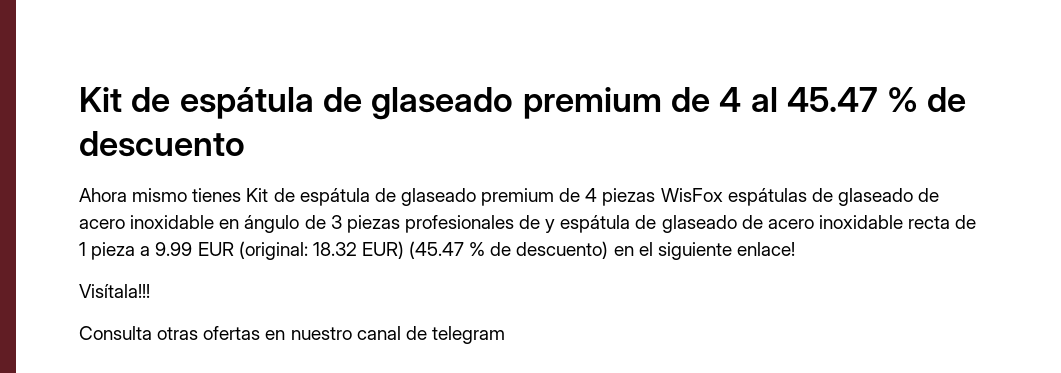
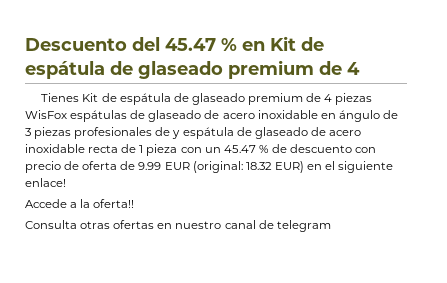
- Kit de espátula de glaseado premium de 4 al 45.47 % de descuento
- Ahora mismo tienes Kit de espátula de glaseado premium de 4 piezas WisFox espátulas de glaseado de acero inoxidable en ángulo de 3 piezas profesionales de y espátula de glaseado de acero inoxidable recta de 1 pieza a 9.99 EUR (original: 18.32 EUR) (45.47 % de descuento) en el siguiente enlace!
+ Descuento del 45.47 % en Kit de espátula de glaseado premium de 4
+ Tienes Kit de espátula de glaseado premium de 4 piezas WisFox espátulas de glaseado de acero inoxidable en ángulo de 3 piezas profesionales de y espátula de glaseado de acero inoxidable recta de 1 pieza con un 45.47 % de descuento con precio de oferta de 9.99 EUR (original: 18.32 EUR) en el siguiente enlace!
- Visítala!!!
+ Accede a la oferta!!

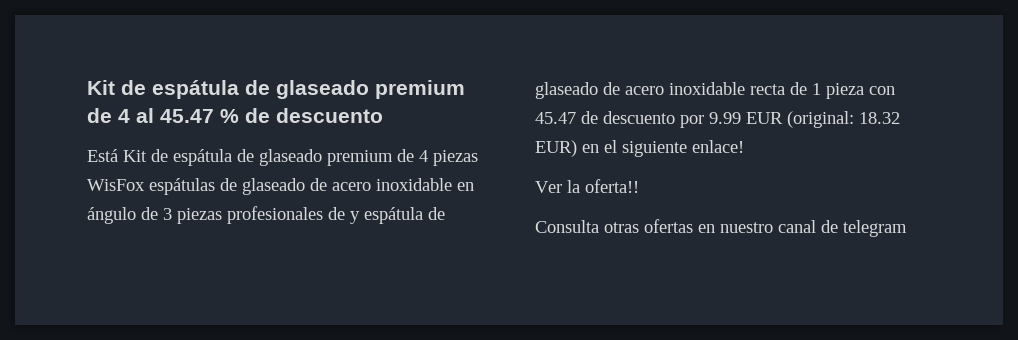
- Descuento del 45.47 % en Kit de espátula de glaseado premium de 4
- Tienes Kit de espátula de glaseado premium de 4 piezas WisFox espátulas de glaseado de acero inoxidable en ángulo de 3 piezas profesionales de y espátula de glaseado de acero inoxidable recta de 1 pieza con un 45.47 % de descuento con precio de oferta de 9.99 EUR (original: 18.32 EUR) en el siguiente enlace!
+ Kit de espátula de glaseado premium de 4 al 45.47 % de descuento
+ Está Kit de espátula de glaseado premium de 4 piezas WisFox espátulas de glaseado de acero inoxidable en ángulo de 3 piezas profesionales de y espátula de glaseado de acero inoxidable recta de 1 pieza con 45.47 de descuento por 9.99 EUR (original: 18.32 EUR) en el siguiente enlace!
- Accede a la oferta!!
+ Ver la oferta!!

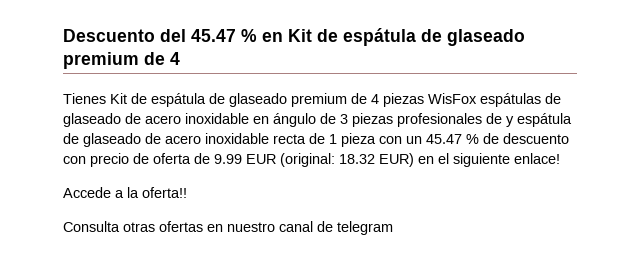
- Kit de espátula de glaseado premium de 4 al 45.47 % de descuento
- Está Kit de espátula de glaseado premium de 4 piezas WisFox espátulas de glaseado de acero inoxidable en ángulo de 3 piezas profesionales de y espátula de glaseado de acero inoxidable recta de 1 pieza con 45.47 de descuento por 9.99 EUR (original: 18.32 EUR) en el siguiente enlace!
+ Descuento del 45.47 % en Kit de espátula de glaseado premium de 4
+ Tienes Kit de espátula de glaseado premium de 4 piezas WisFox espátulas de glaseado de acero inoxidable en ángulo de 3 piezas profesionales de y espátula de glaseado de acero inoxidable recta de 1 pieza con un 45.47 % de descuento con precio de oferta de 9.99 EUR (original: 18.32 EUR) en el siguiente enlace!
- Ver la oferta!!
+ Accede a la oferta!!

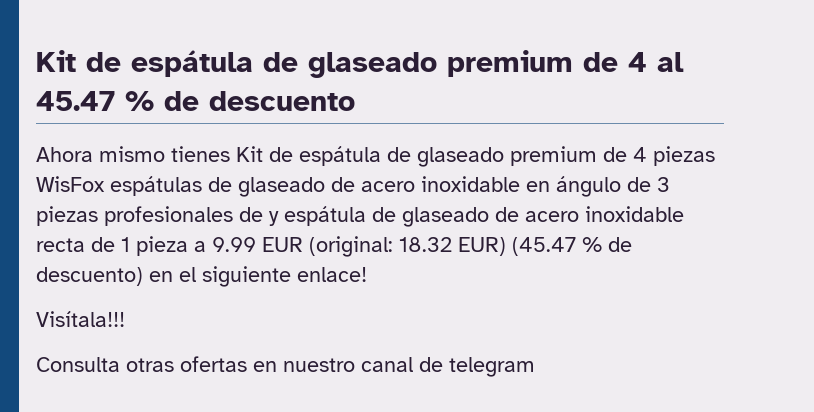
- Descuento del 45.47 % en Kit de espátula de glaseado premium de 4
- Tienes Kit de espátula de glaseado premium de 4 piezas WisFox espátulas de glaseado de acero inoxidable en ángulo de 3 piezas profesionales de y espátula de glaseado de acero inoxidable recta de 1 pieza con un 45.47 % de descuento con precio de oferta de 9.99 EUR (original: 18.32 EUR) en el siguiente enlace!
+ Kit de espátula de glaseado premium de 4 al 45.47 % de descuento
+ Ahora mismo tienes Kit de espátula de glaseado premium de 4 piezas WisFox espátulas de glaseado de acero inoxidable en ángulo de 3 piezas profesionales de y espátula de glaseado de acero inoxidable recta de 1 pieza a 9.99 EUR (original: 18.32 EUR) (45.47 % de descuento) en el siguiente enlace!
- Accede a la oferta!!
+ Visítala!!!

